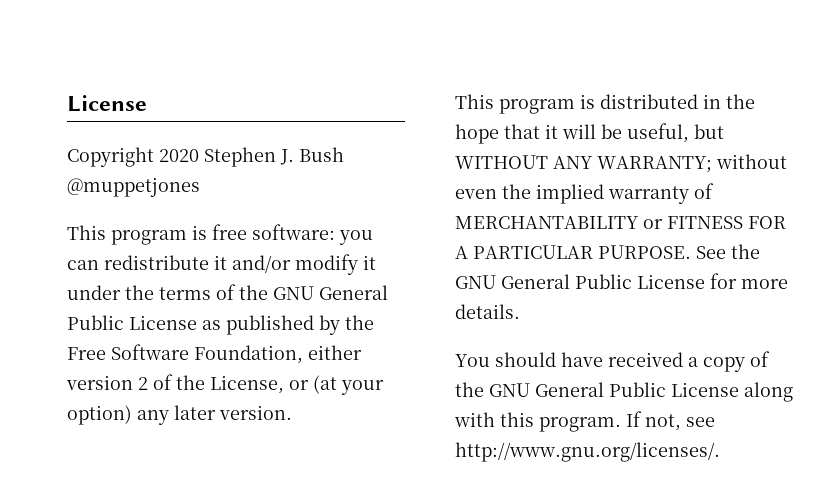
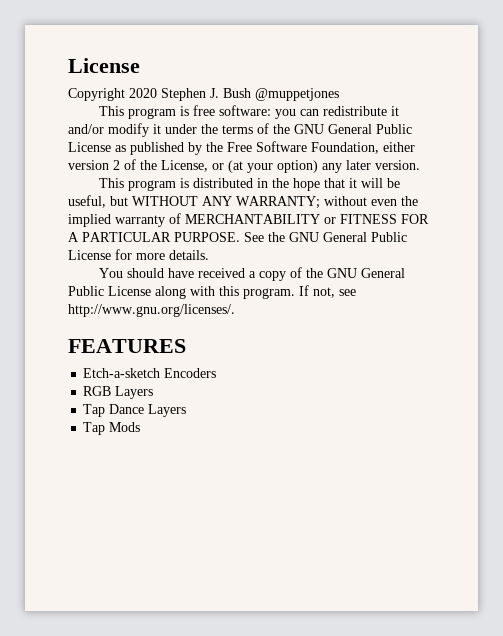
+ FEATURES
+ Etch-a-sketch Encoders
+ RGB Layers
+ Tap Dance Layers
+ Tap Mods

